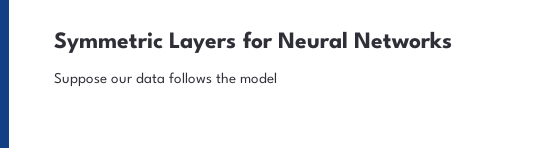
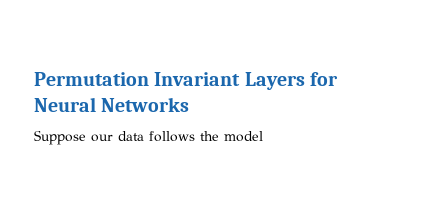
- Symmetric Layers for Neural Networks
+ Permutation Invariant Layers for Neural Networks

